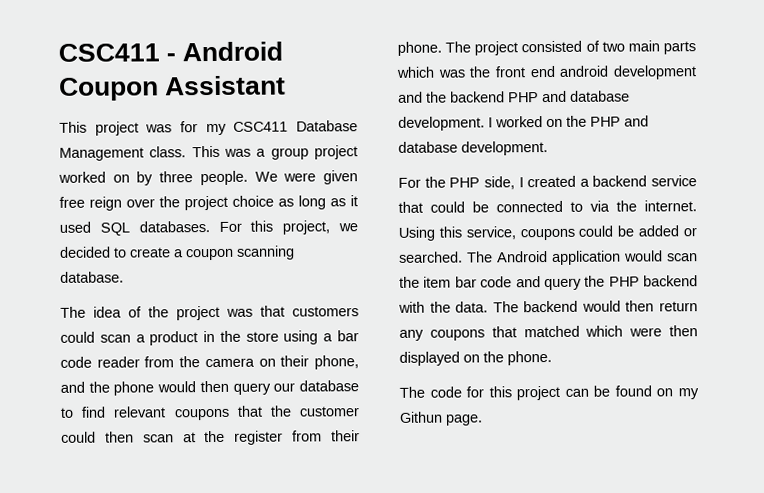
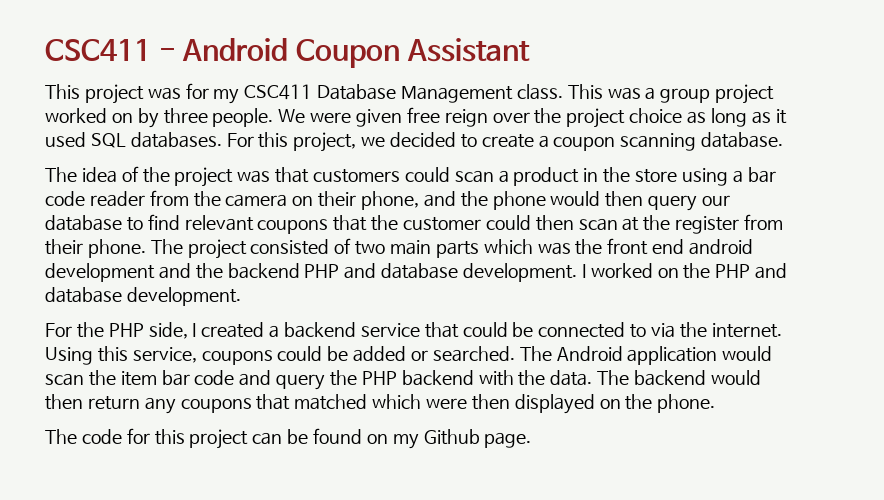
- The code for this project can be found on my Githun page.
+ The code for this project can be found on my Github page.

